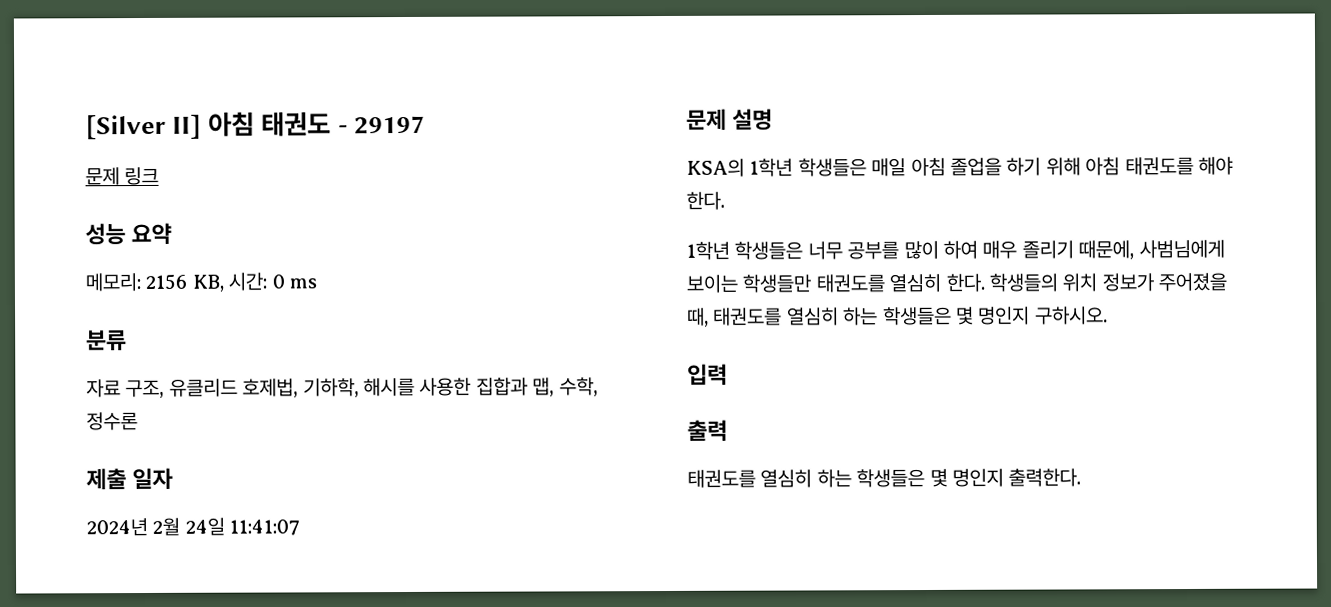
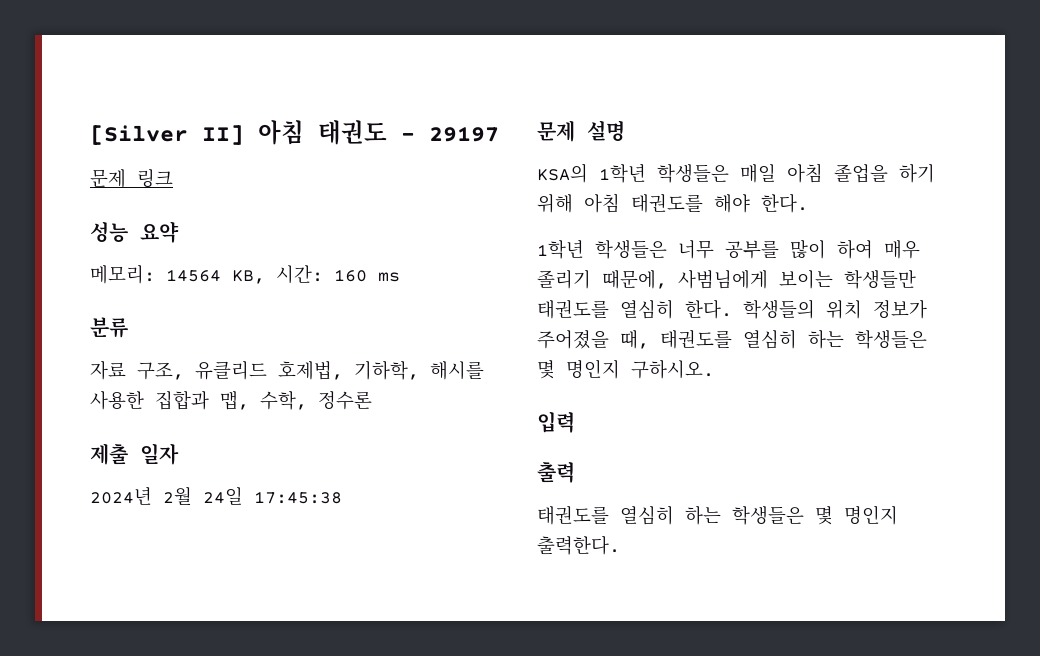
- 메모리: 2156 KB, 시간: 0 ms
+ 메모리: 14564 KB, 시간: 160 ms
- 2024년 2월 24일 11:41:07
+ 2024년 2월 24일 17:45:38

